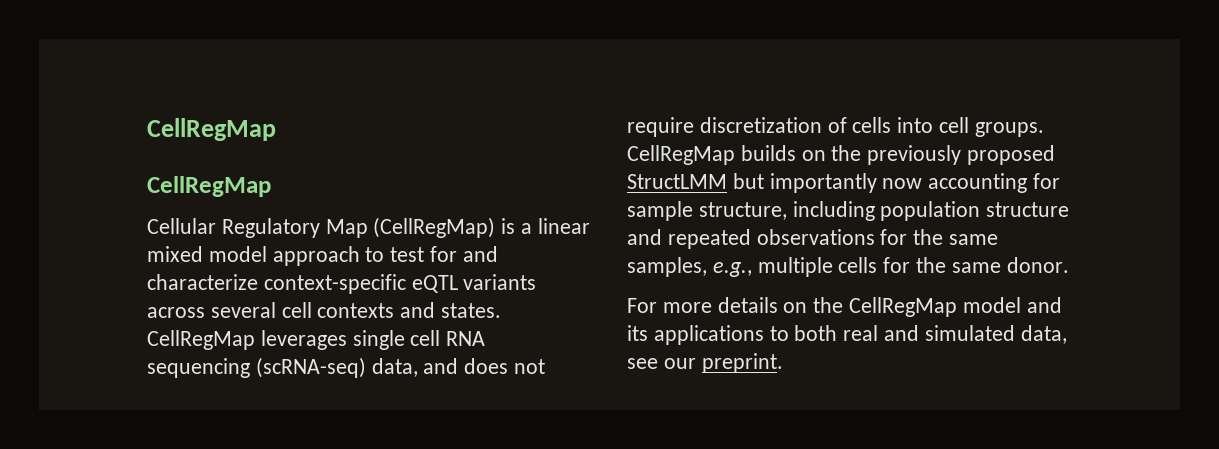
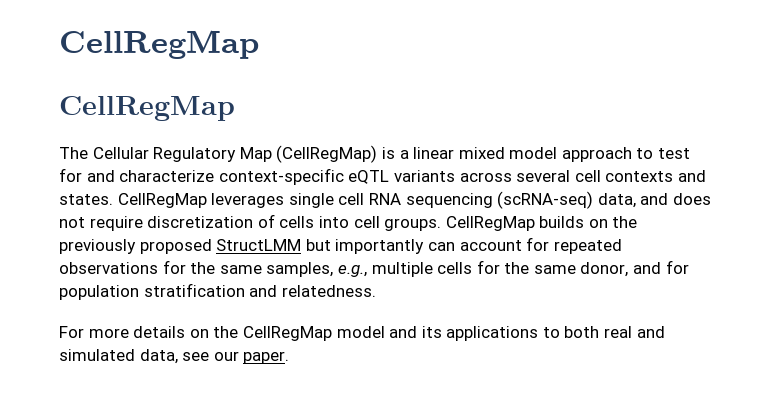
- Cellular Regulatory Map (CellRegMap) is a linear mixed model approach to test for and characterize context-specific eQTL variants across several cell contexts and states.
+ The Cellular Regulatory Map (CellRegMap) is a linear mixed model approach to test for and characterize context-specific eQTL variants across several cell contexts and states.
- CellRegMap builds on the previously proposed StructLMM but importantly now accounting for sample structure, including population structure and repeated observations for the same samples, e.g., multiple cells for the same donor.
+ CellRegMap builds on the previously proposed StructLMM but importantly can account for repeated observations for the same samples, e.g., multiple cells for the same donor, and for population stratification and relatedness.
- For more details on the CellRegMap model and its applications to both real and simulated data, see our preprint.
+ For more details on the CellRegMap model and its applications to both real and simulated data, see our paper.

